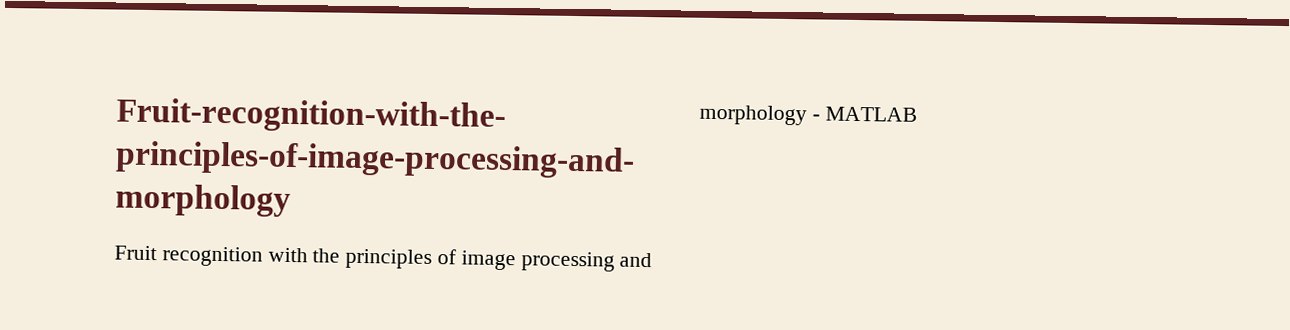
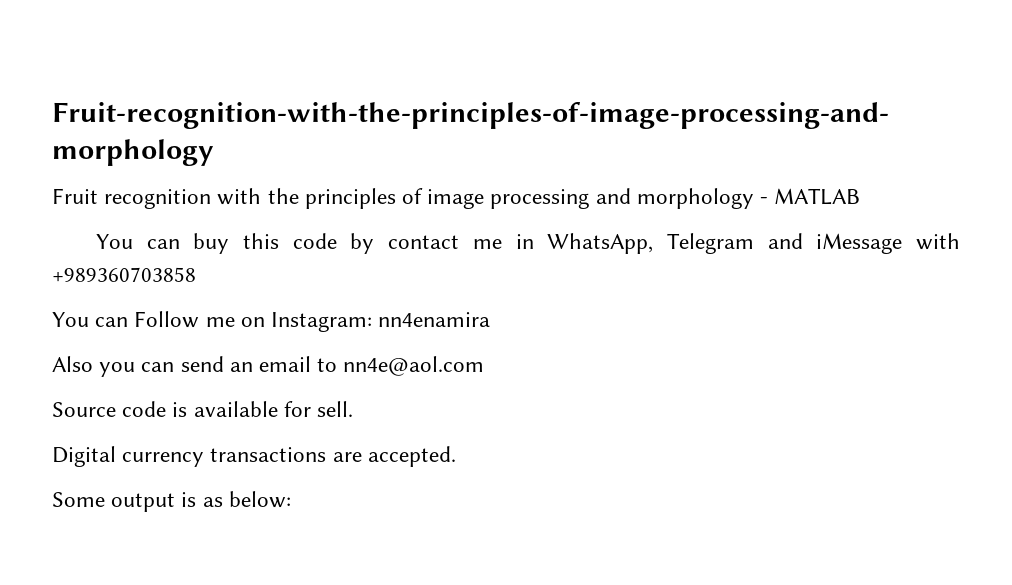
+ You can buy this code by contact me in WhatsApp, Telegram and iMessage with +989360703858
+ You can Follow me on Instagram: nn4enamira
+ Also you can send an email to nn4e@aol.com
+ Source code is available for sell.
+ Digital currency transactions are accepted.
+ Some output is as below:

